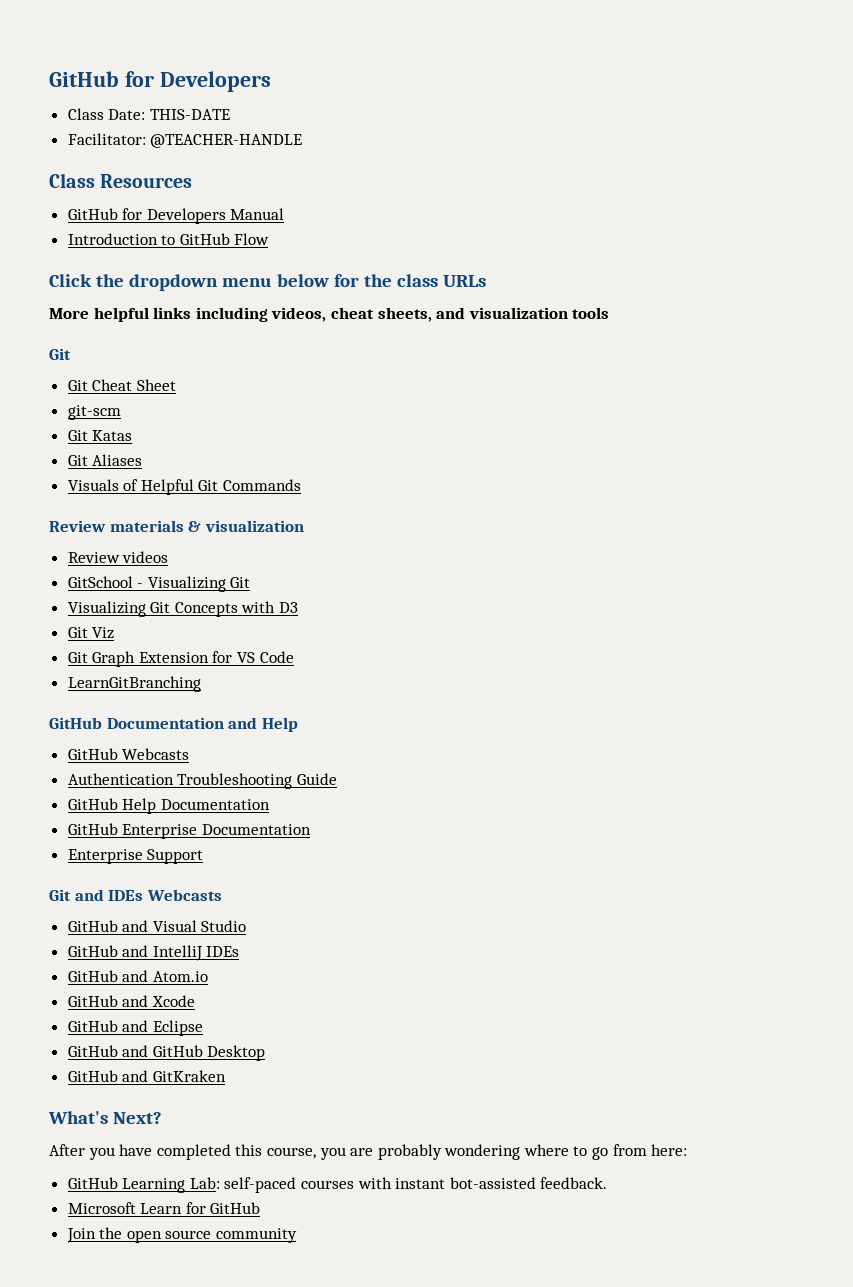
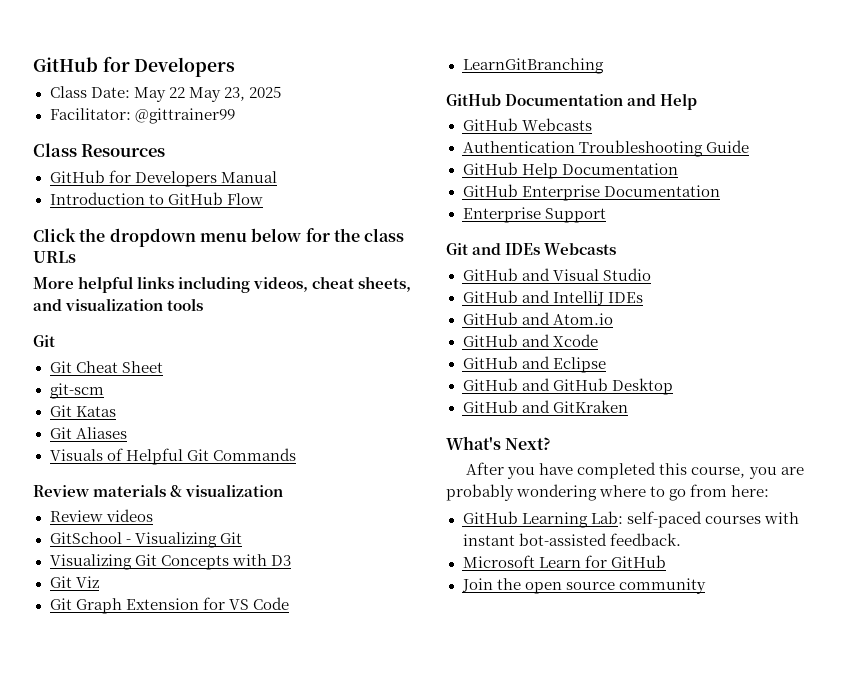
- Class Date: THIS-DATE
+ Class Date: May 22 May 23, 2025
- Facilitator: @TEACHER-HANDLE
+ Facilitator: @gittrainer99

